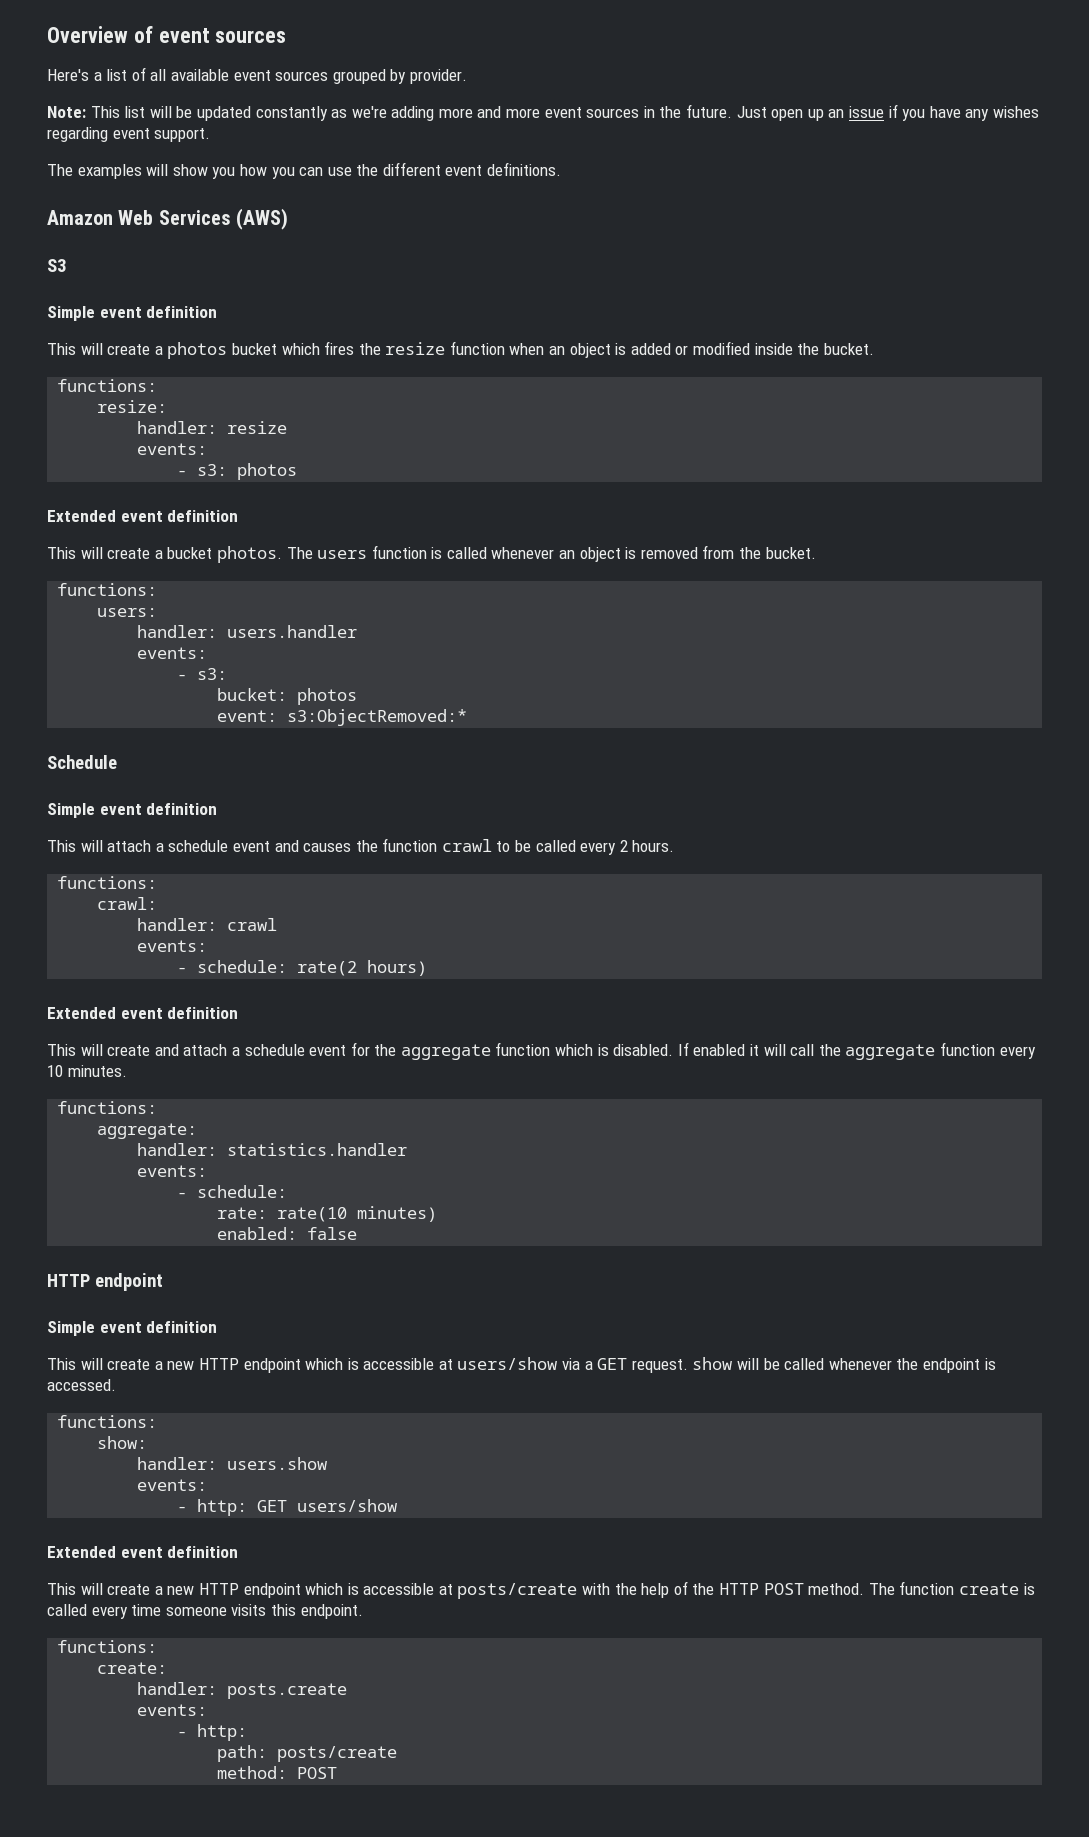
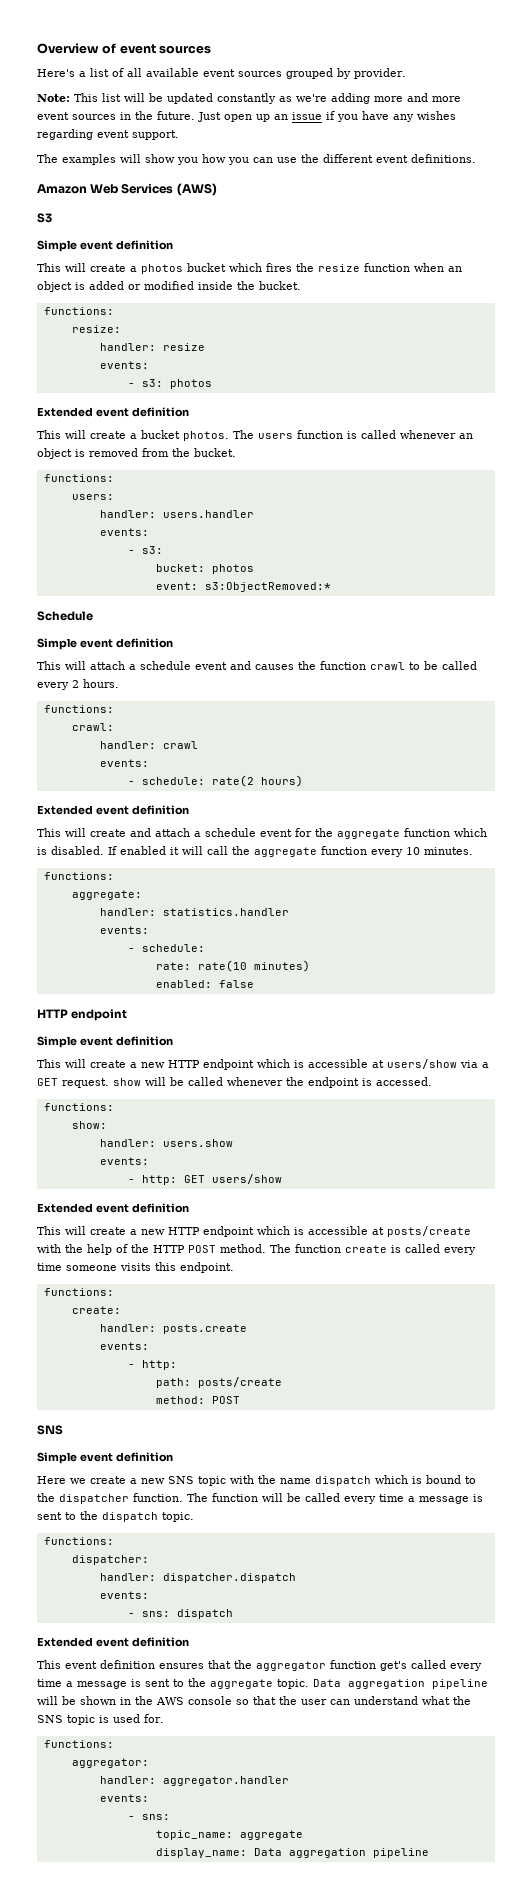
  method: POST
+ SNS
+ Simple event definition
+ Here we create a new SNS topic with the name dispatch which is bound to the dispatcher function. The function will be called every time a message is sent to the dispatch topic.
+ functions:
+ dispatcher:
+ handler: dispatcher.dispatch
+ events:
+ - sns: dispatch
+ Extended event definition
+ This event definition ensures that the aggregator function get's called every time a message is sent to the aggregate topic. Data aggregation pipeline will be shown in the AWS console so that the user can understand what the SNS topic is used for.
+ functions:
+ aggregator:
+ handler: aggregator.handler
+ events:
+ - sns:
+ topic_name: aggregate
+ display_name: Data aggregation pipeline

